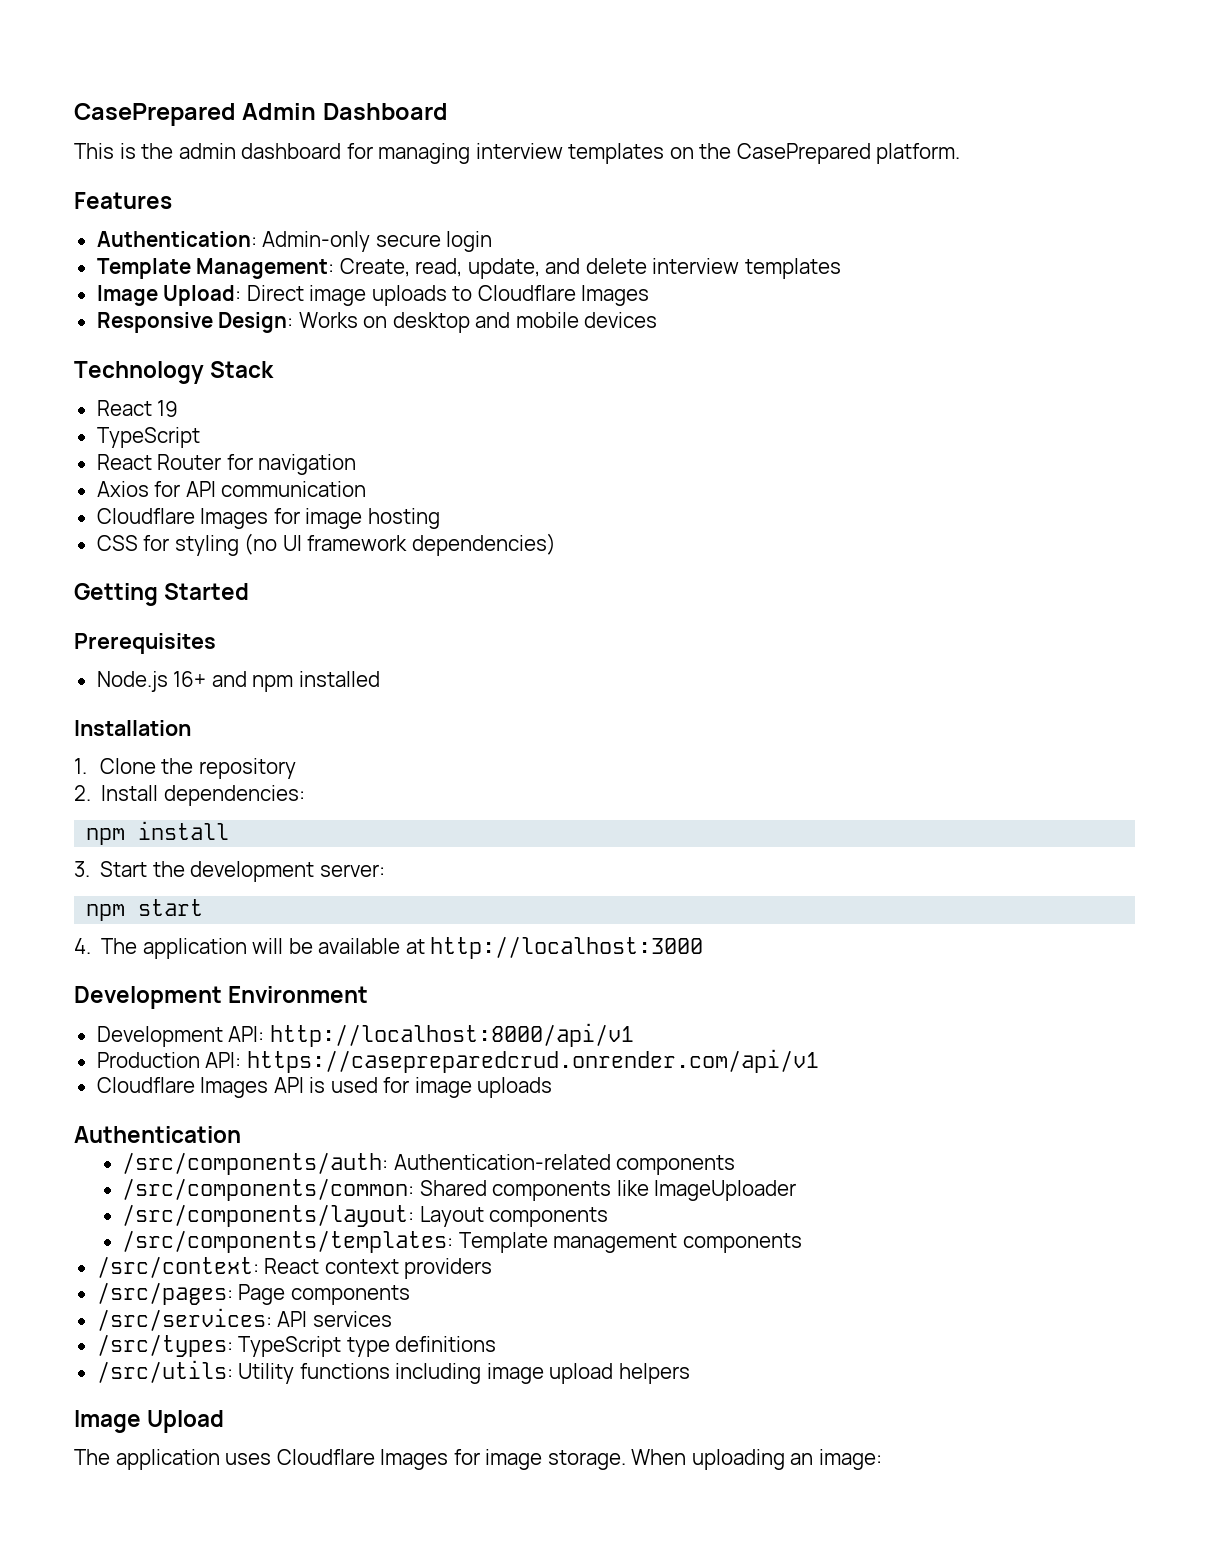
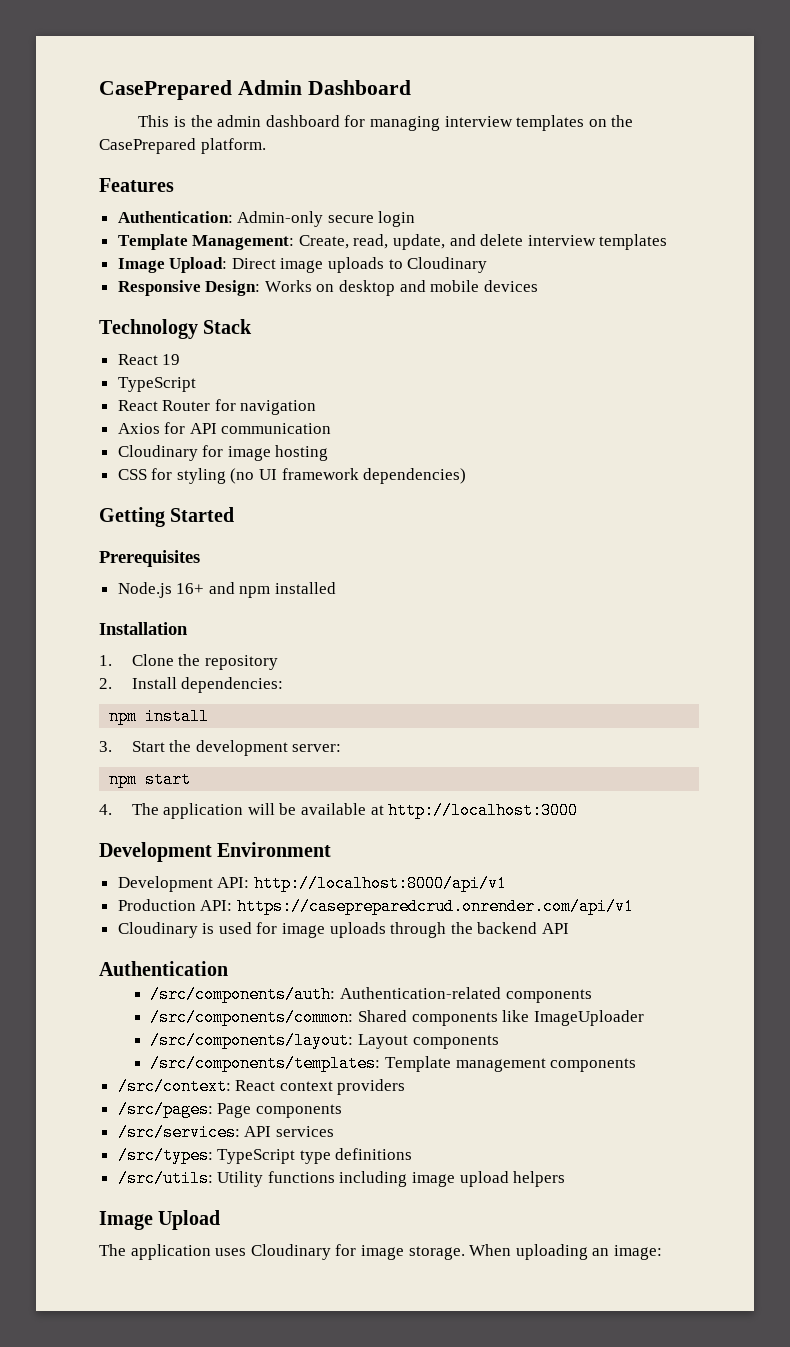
- Image Upload: Direct image uploads to Cloudflare Images
+ Image Upload: Direct image uploads to Cloudinary
- Cloudflare Images for image hosting
+ Cloudinary for image hosting
- Cloudflare Images API is used for image uploads
+ Cloudinary is used for image uploads through the backend API
- The application uses Cloudflare Images for image storage.
+ The application uses Cloudinary for image storage.

